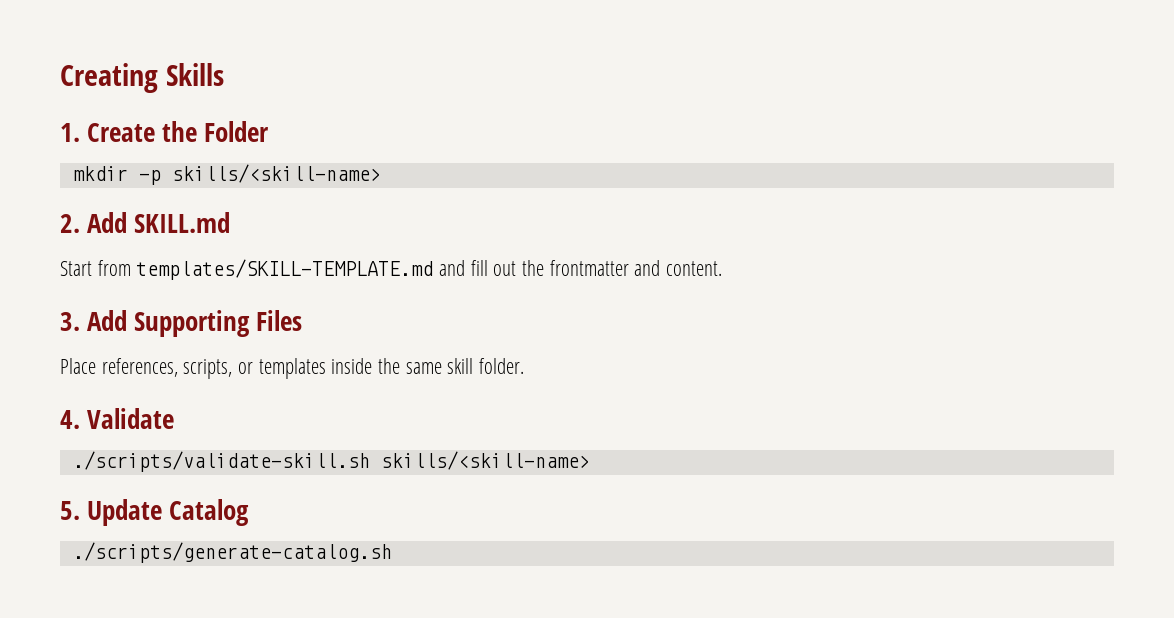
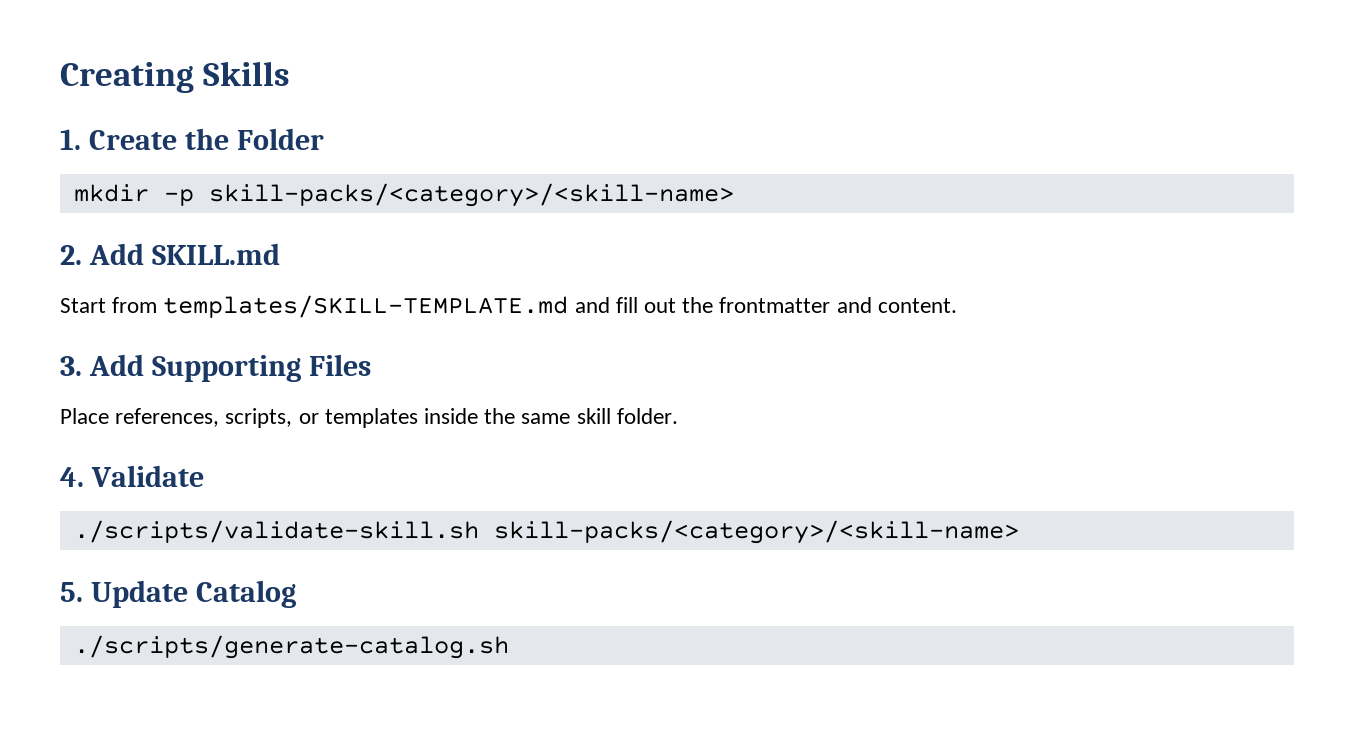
- mkdir -p skills/<skill-name>
+ mkdir -p skill-packs/<category>/<skill-name>
- ./scripts/validate-skill.sh skills/<skill-name>
+ ./scripts/validate-skill.sh skill-packs/<category>/<skill-name>

